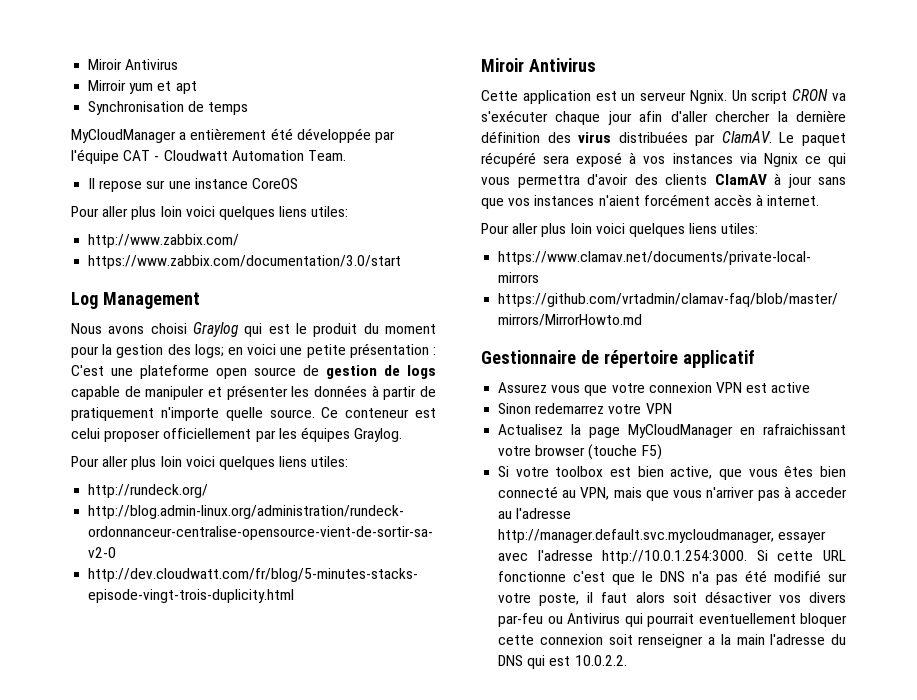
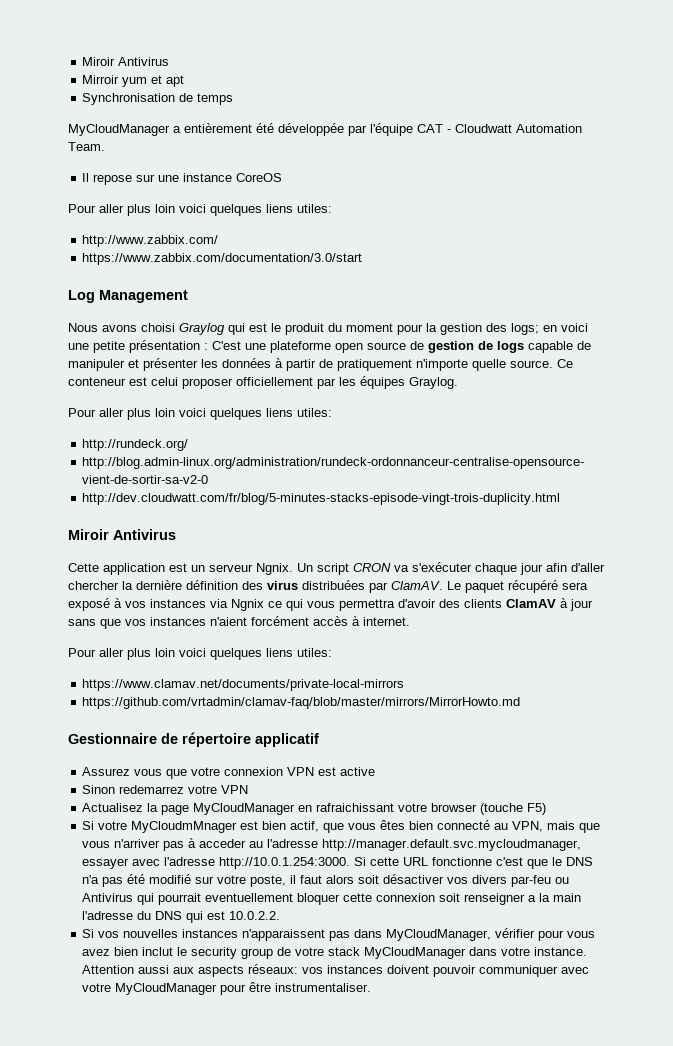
- Si votre toolbox est bien active, que vous êtes bien connecté au VPN, mais que vous n'arriver pas à acceder au l'adresse http://manager.default.svc.mycloudmanager, essayer avec l'adresse http://10.0.1.254:3000. Si cette URL fonctionne c'est que le DNS n'a pas été modifié sur votre poste, il faut alors soit désactiver vos divers par-feu ou Antivirus qui pourrait eventuellement bloquer cette connexion soit renseigner a la main l'adresse du DNS qui est 10.0.2.2.
+ Si votre MyCloudmMnager est bien actif, que vous êtes bien connecté au VPN, mais que vous n'arriver pas à acceder au l'adresse http://manager.default.svc.mycloudmanager, essayer avec l'adresse http://10.0.1.254:3000. Si cette URL fonctionne c'est que le DNS n'a pas été modifié sur votre poste, il faut alors soit désactiver vos divers par-feu ou Antivirus qui pourrait eventuellement bloquer cette connexion soit renseigner a la main l'adresse du DNS qui est 10.0.2.2.
+ Si vos nouvelles instances n'apparaissent pas dans MyCloudManager, vérifier pour vous avez bien inclut le security group de votre stack MyCloudManager dans votre instance. Attention aussi aux aspects réseaux: vos instances doivent pouvoir communiquer avec votre MyCloudManager pour être instrumentaliser.

